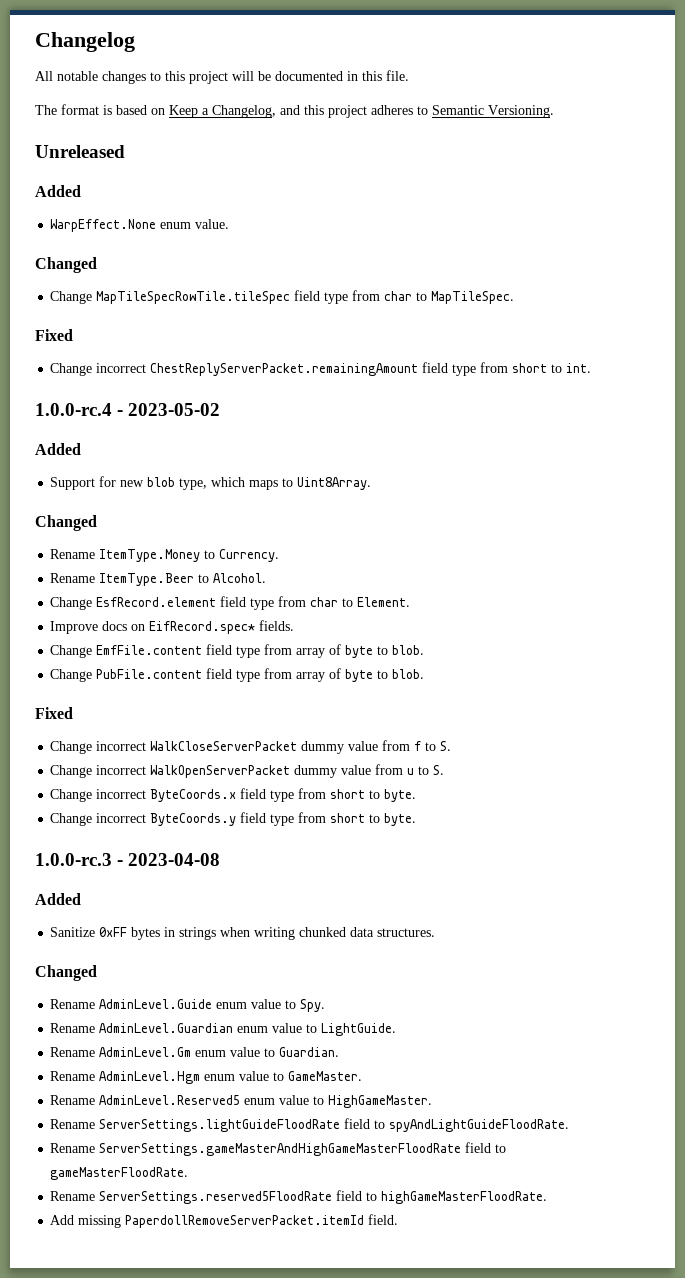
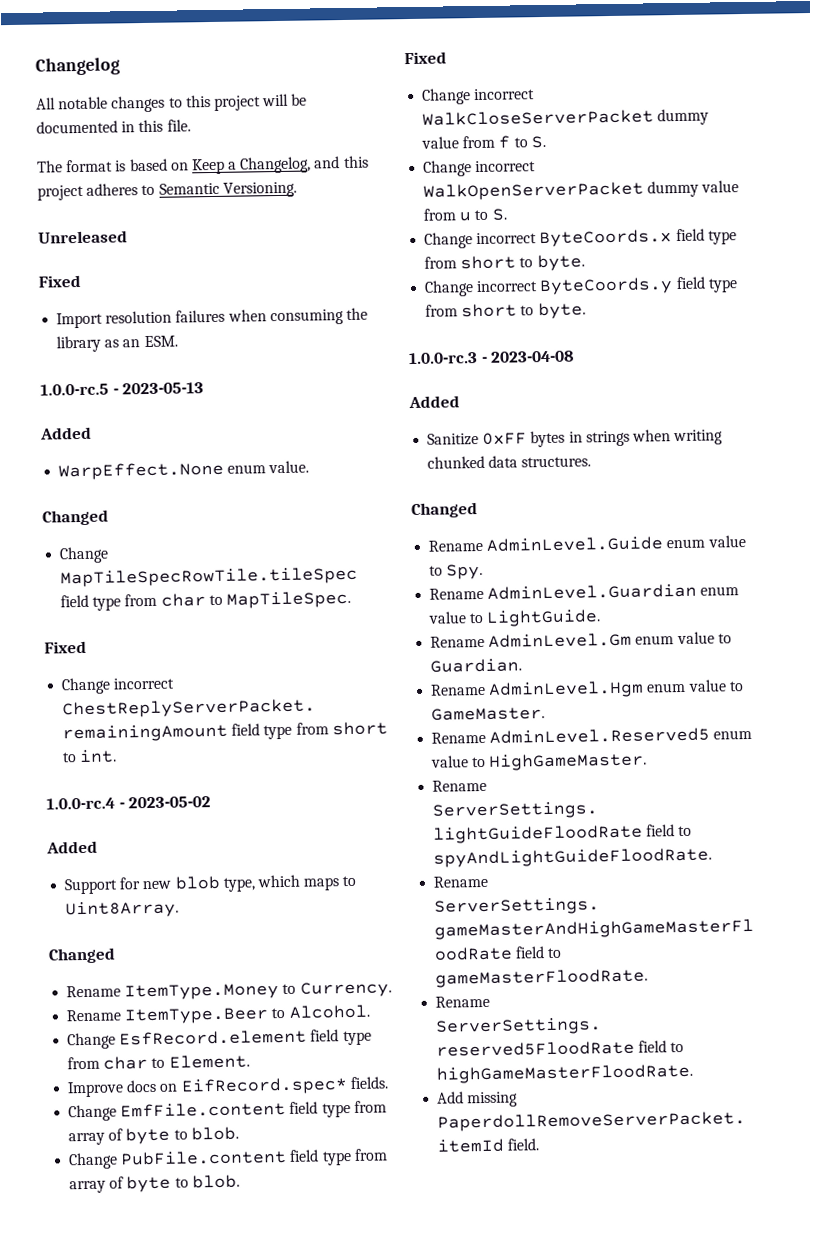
  Unreleased
+ Fixed
+ Import resolution failures when consuming the library as an ESM.
+ 1.0.0-rc.5 - 2023-05-13

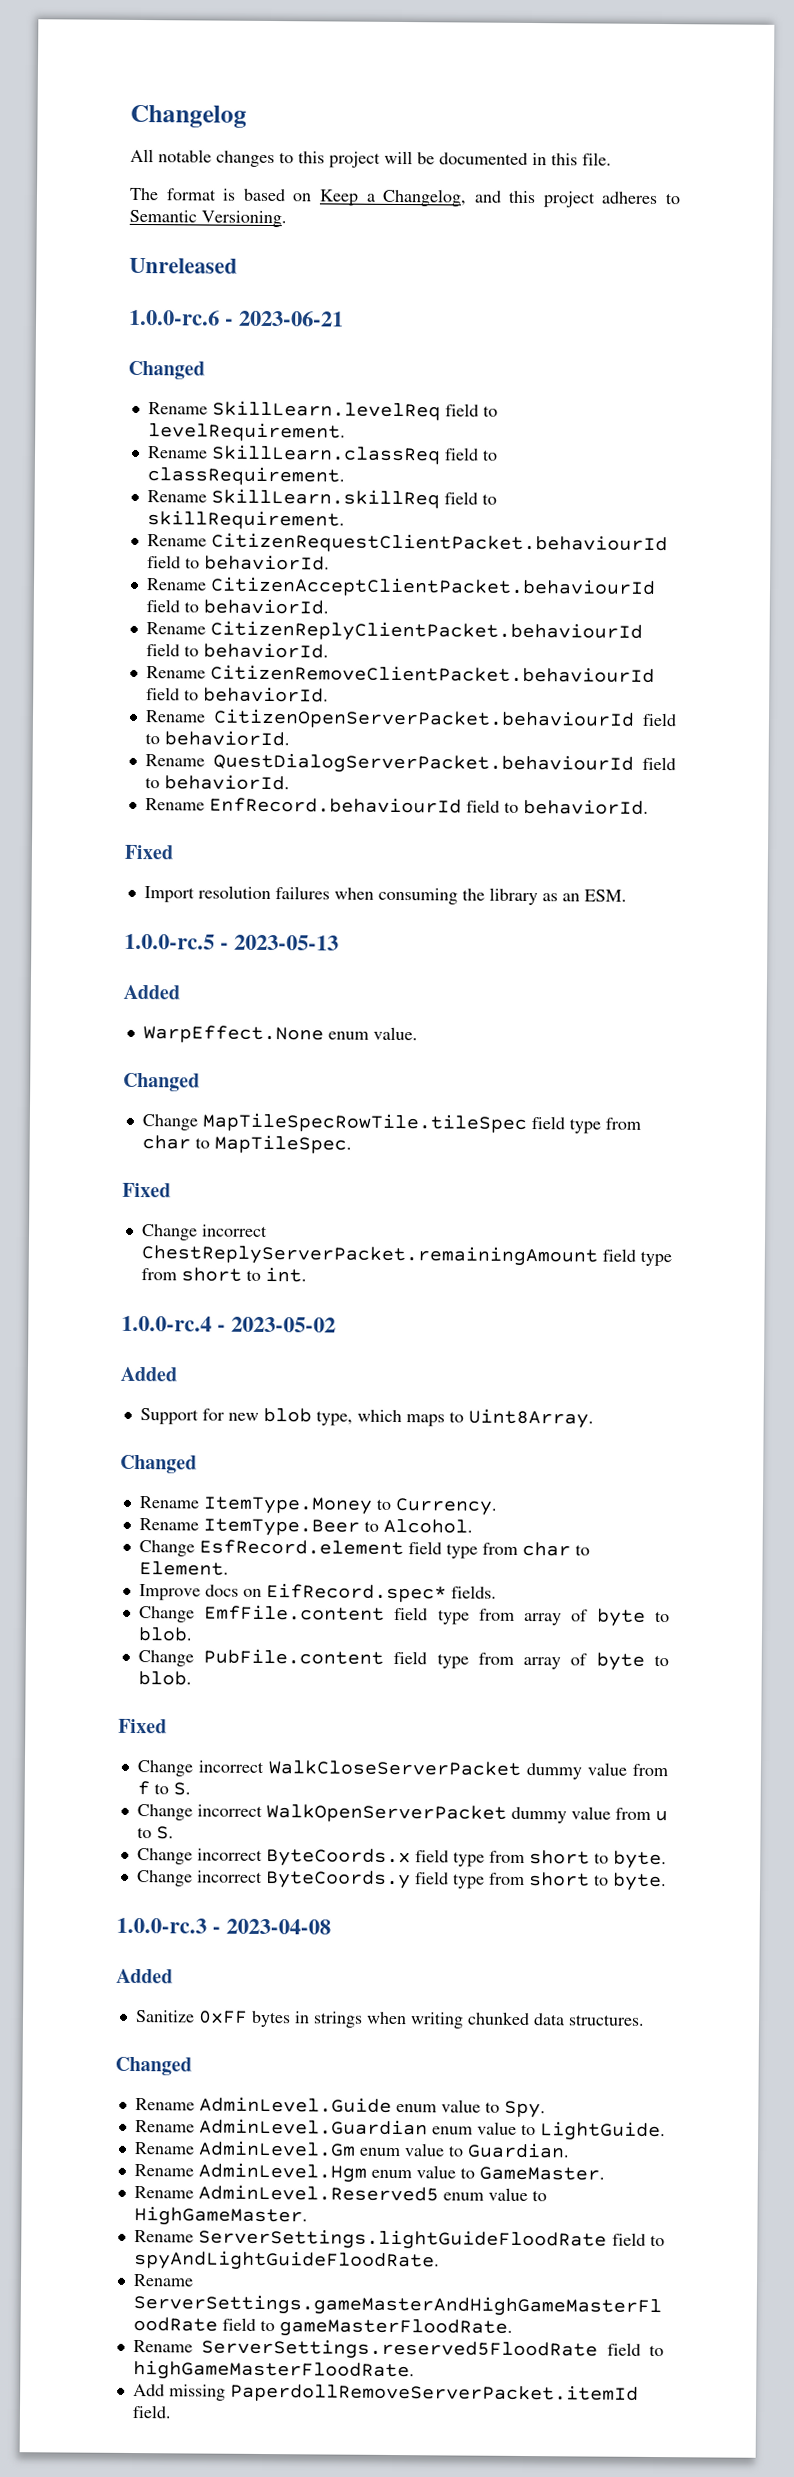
+ 1.0.0-rc.6 - 2023-06-21
+ Changed
+ Rename SkillLearn.levelReq field to levelRequirement.
+ Rename SkillLearn.classReq field to classRequirement.
+ Rename SkillLearn.skillReq field to skillRequirement.
+ Rename CitizenRequestClientPacket.behaviourId field to behaviorId.
+ Rename CitizenAcceptClientPacket.behaviourId field to behaviorId.
+ Rename CitizenReplyClientPacket.behaviourId field to behaviorId.
+ Rename CitizenRemoveClientPacket.behaviourId field to behaviorId.
+ Rename CitizenOpenServerPacket.behaviourId field to behaviorId.
+ Rename QuestDialogServerPacket.behaviourId field to behaviorId.
+ Rename EnfRecord.behaviourId field to behaviorId.

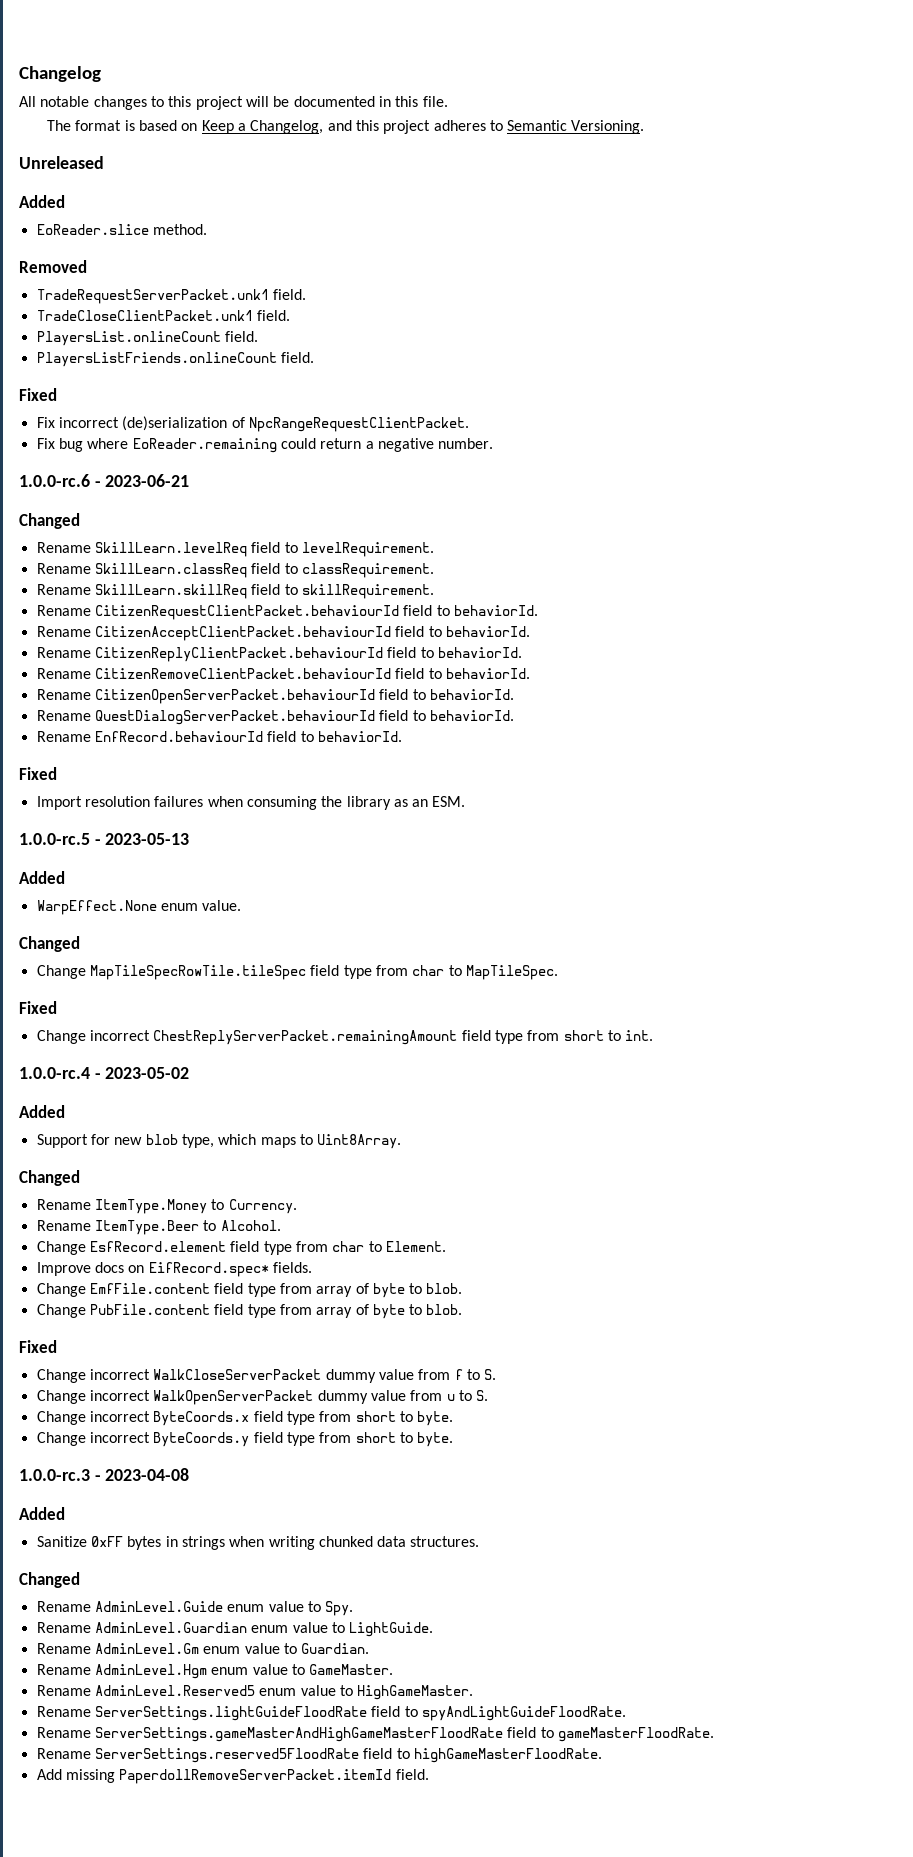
  Unreleased
+ Added
+ EoReader.slice method.
+ Removed
+ TradeRequestServerPacket.unk1 field.
+ TradeCloseClientPacket.unk1 field.
+ PlayersList.onlineCount field.
+ PlayersListFriends.onlineCount field.
+ Fixed
+ Fix incorrect (de)serialization of NpcRangeRequestClientPacket.
+ Fix bug where EoReader.remaining could return a negative number.

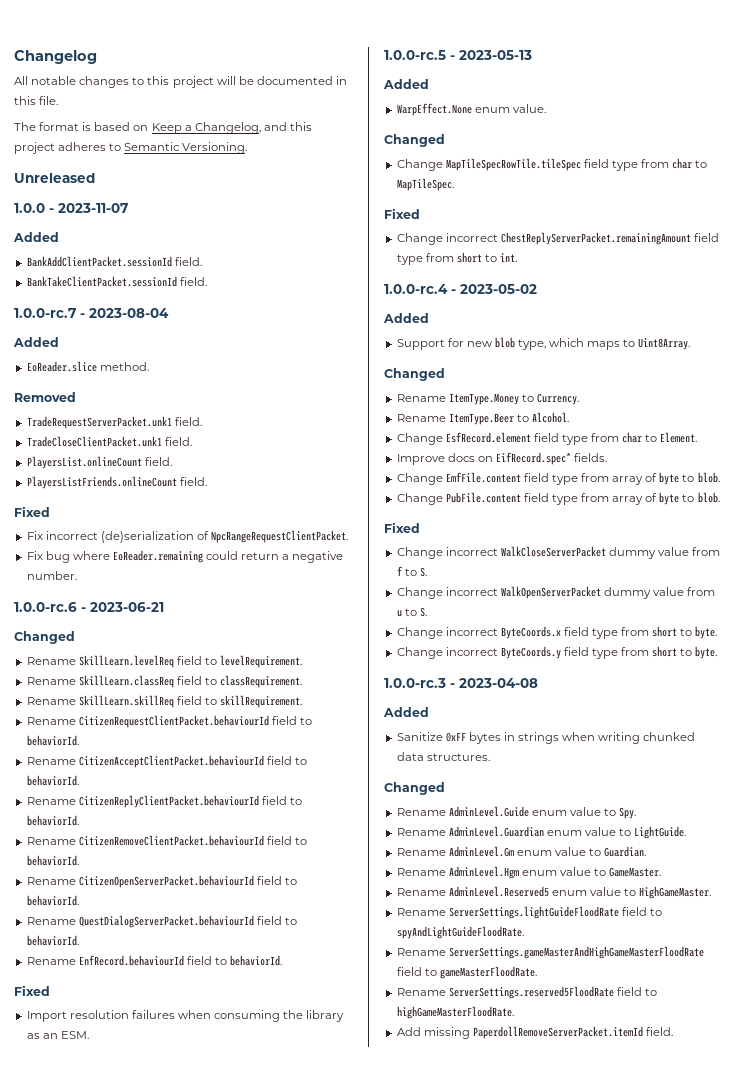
+ 1.0.0 - 2023-11-07
+ Added
+ BankAddClientPacket.sessionId field.
+ BankTakeClientPacket.sessionId field.
+ 1.0.0-rc.7 - 2023-08-04

